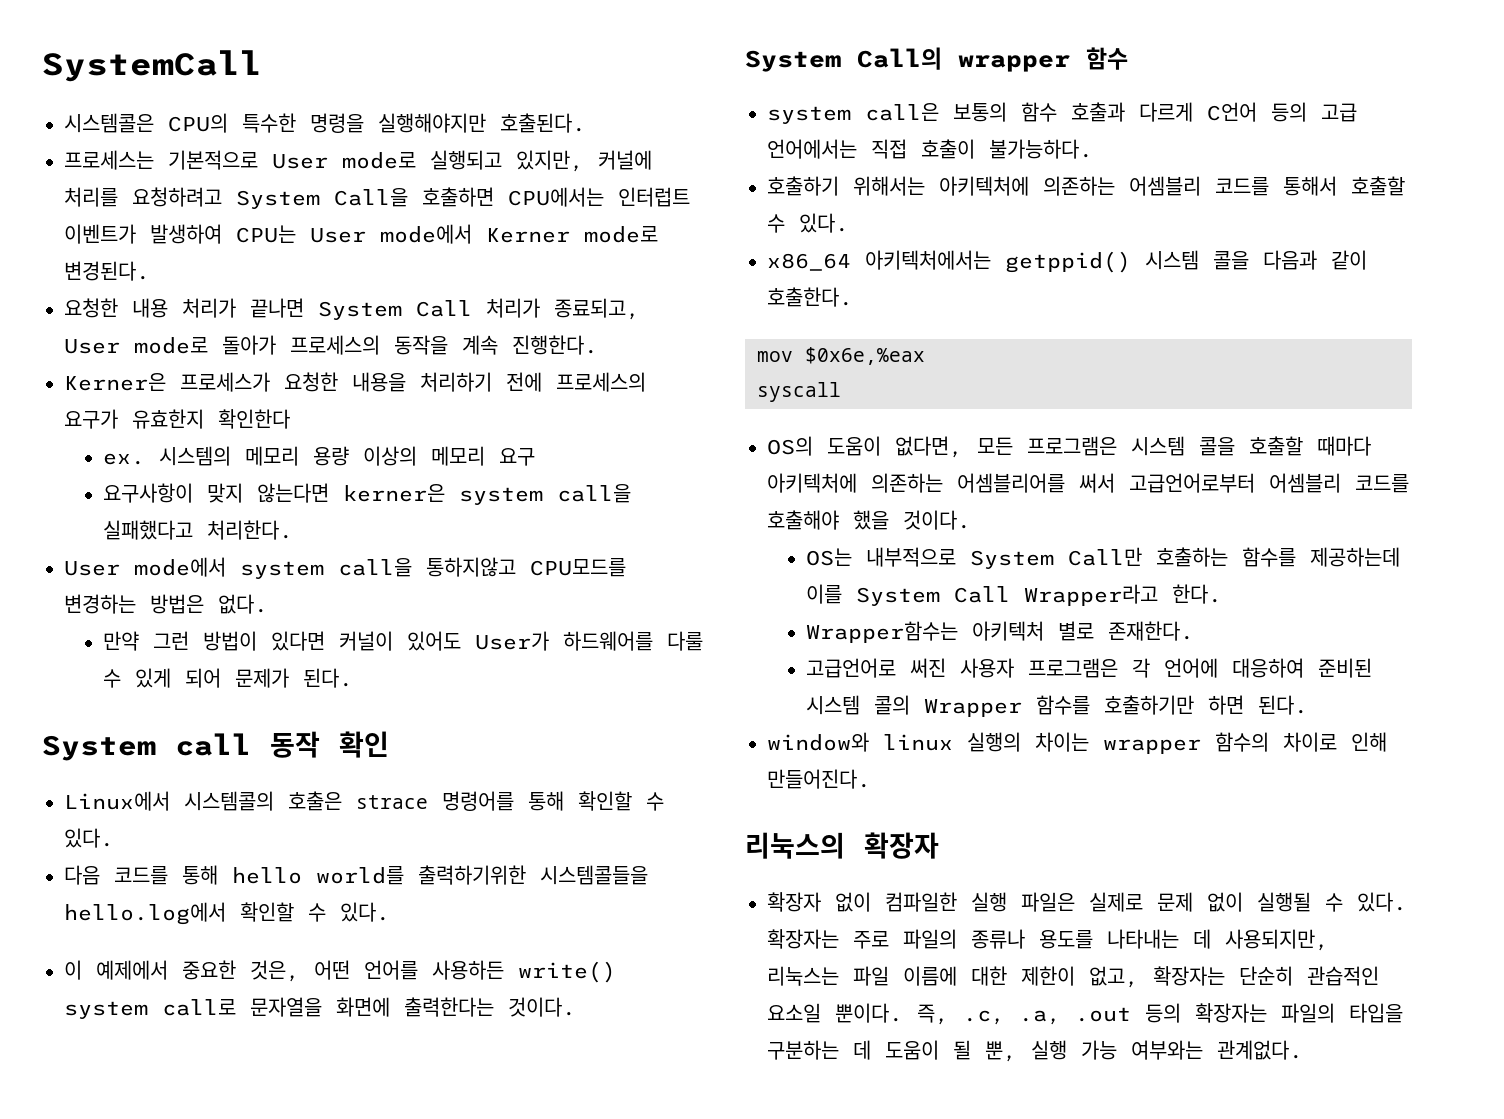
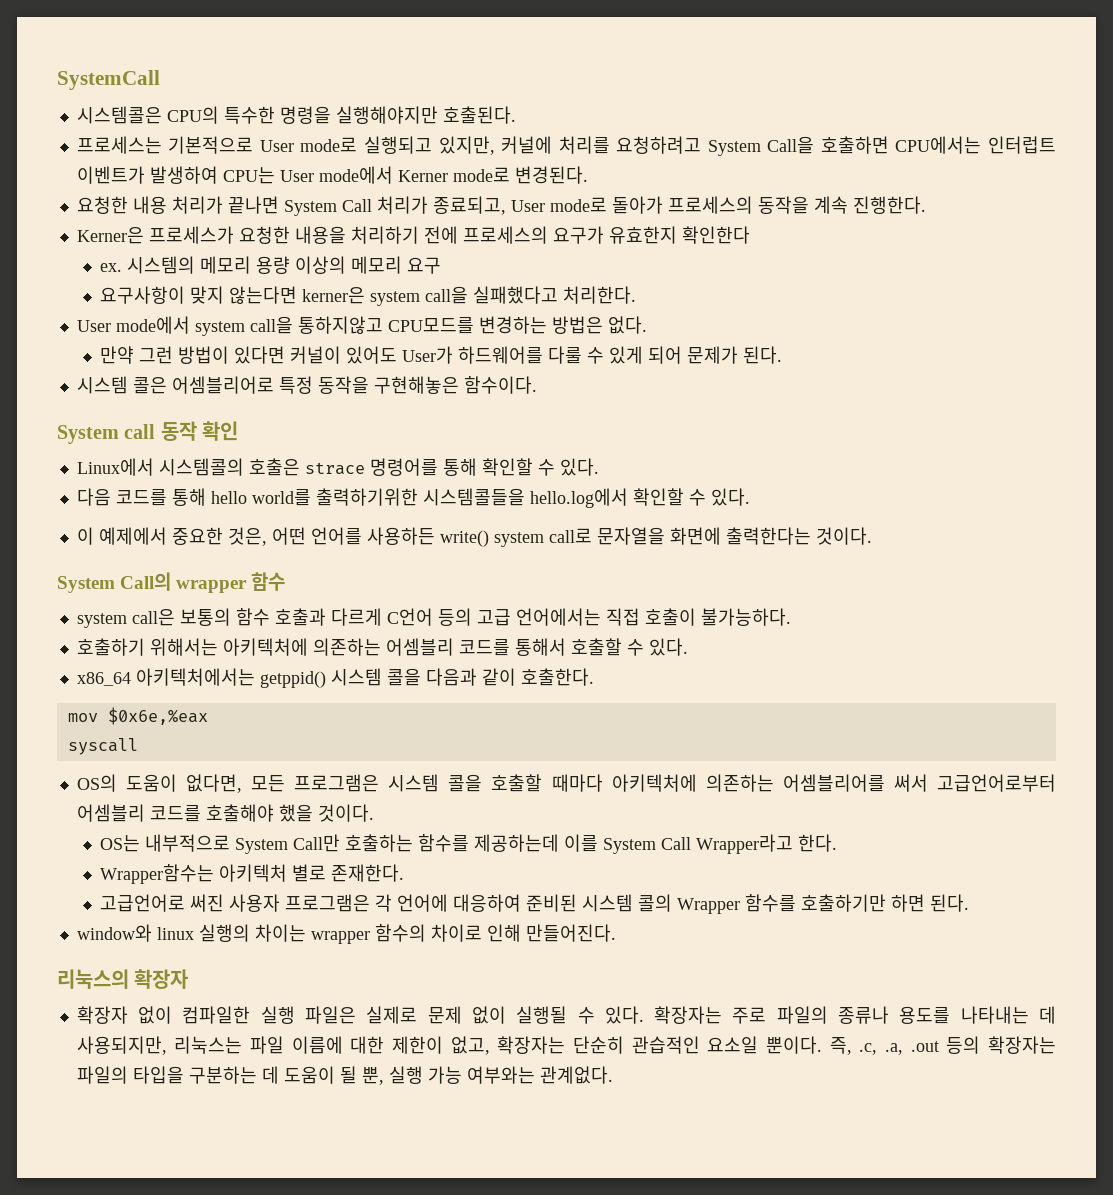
+ 시스템 콜은 어셈블리어로 특정 동작을 구현해놓은 함수이다.

